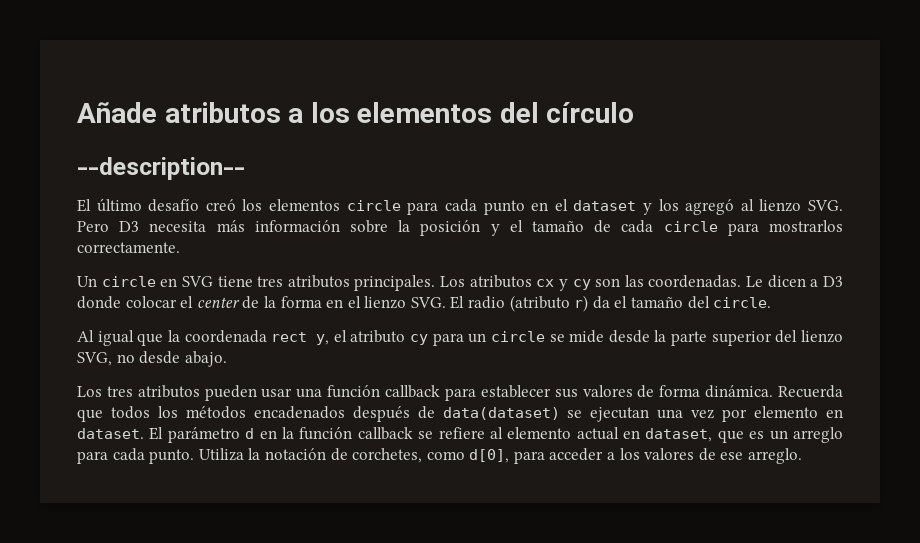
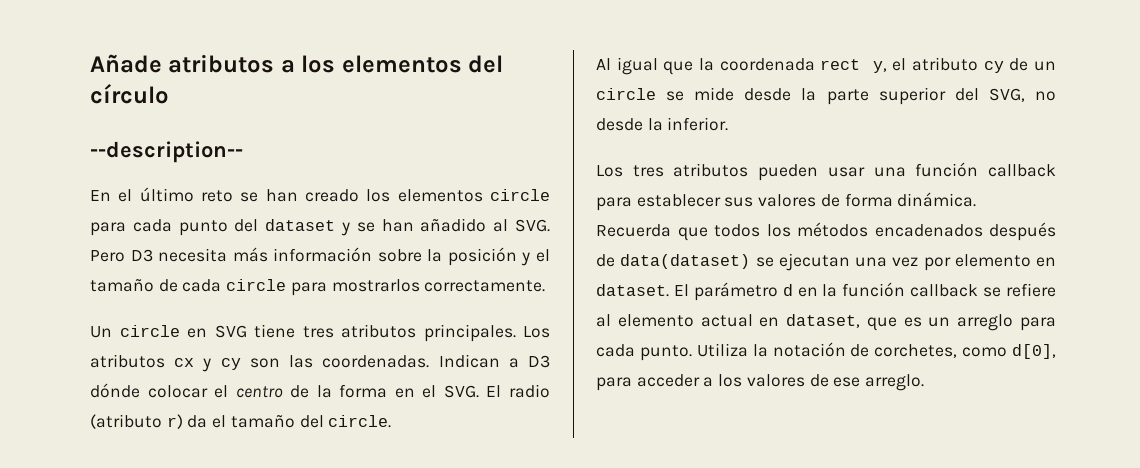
- El último desafío creó los elementos circle para cada punto en el dataset y los agregó al lienzo SVG. Pero D3 necesita más información sobre la posición y el tamaño de cada circle para mostrarlos correctamente.
+ En el último reto se han creado los elementos circle para cada punto del dataset y se han añadido al SVG. Pero D3 necesita más información sobre la posición y el tamaño de cada circle para mostrarlos correctamente.
- Le dicen a D3 donde colocar el center de la forma en el lienzo SVG. El radio (atributo r) da el tamaño del circle.
+ Indican a D3 dónde colocar el centro de la forma en el SVG. El radio (atributo r) da el tamaño del circle.
- Al igual que la coordenada rect y, el atributo cy para un circle se mide desde la parte superior del lienzo SVG, no desde abajo.
+ Al igual que la coordenada rect y, el atributo cy de un circle se mide desde la parte superior del SVG, no desde la inferior.

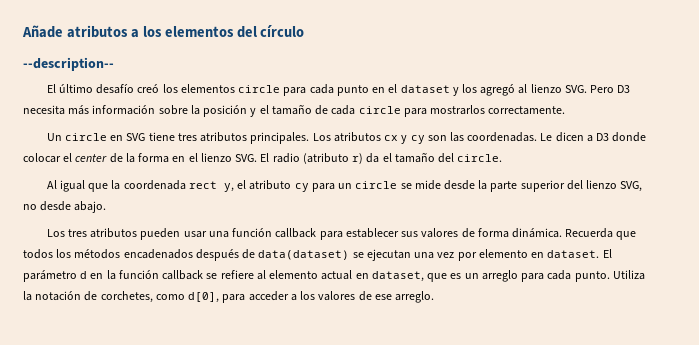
- En el último reto se han creado los elementos circle para cada punto del dataset y se han añadido al SVG. Pero D3 necesita más información sobre la posición y el tamaño de cada circle para mostrarlos correctamente.
+ El último desafío creó los elementos circle para cada punto en el dataset y los agregó al lienzo SVG. Pero D3 necesita más información sobre la posición y el tamaño de cada circle para mostrarlos correctamente.
- Indican a D3 dónde colocar el centro de la forma en el SVG. El radio (atributo r) da el tamaño del circle.
+ Le dicen a D3 donde colocar el center de la forma en el lienzo SVG. El radio (atributo r) da el tamaño del circle.
- Al igual que la coordenada rect y, el atributo cy de un circle se mide desde la parte superior del SVG, no desde la inferior.
+ Al igual que la coordenada rect y, el atributo cy para un circle se mide desde la parte superior del lienzo SVG, no desde abajo.

